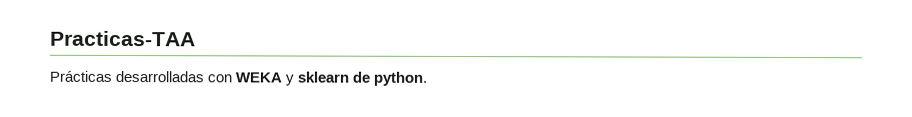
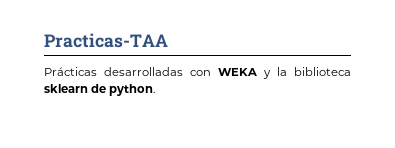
- Prácticas desarrolladas con WEKA y sklearn de python.
+ Prácticas desarrolladas con WEKA y la biblioteca sklearn de python.

